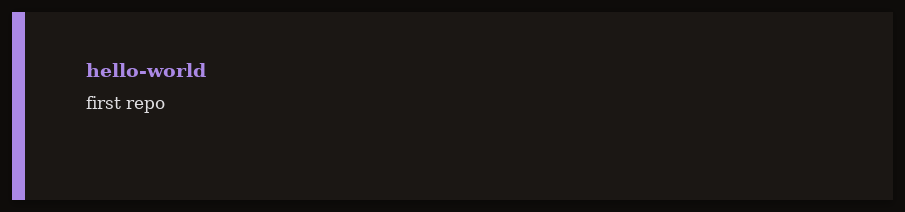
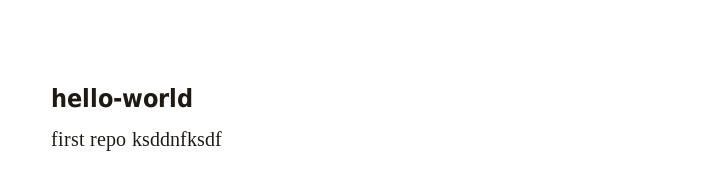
- first repo
+ first repo ksddnfksdf

